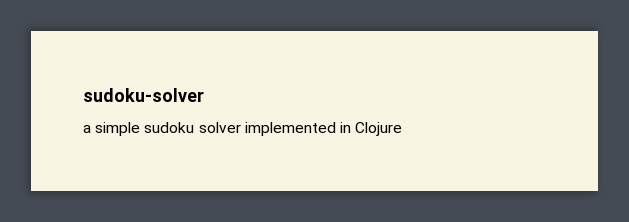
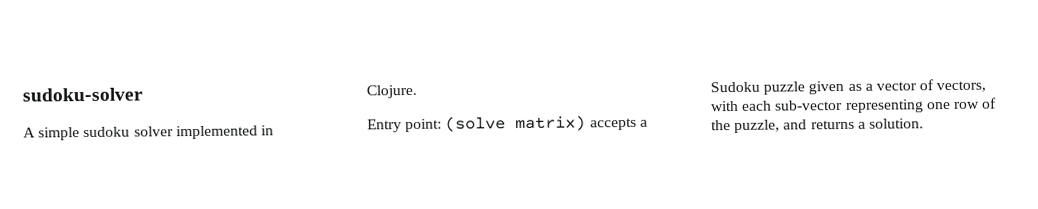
- a simple sudoku solver implemented in Clojure
+ A simple sudoku solver implemented in Clojure.
+ Entry point: (solve matrix) accepts a Sudoku puzzle given as a vector of vectors, with each sub-vector representing one row of the puzzle, and returns a solution.

